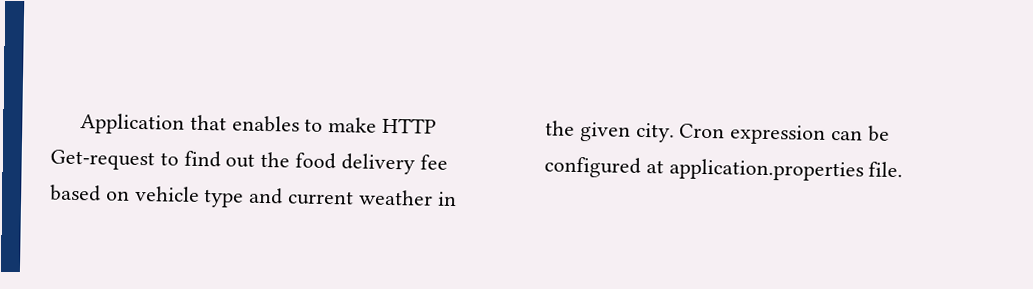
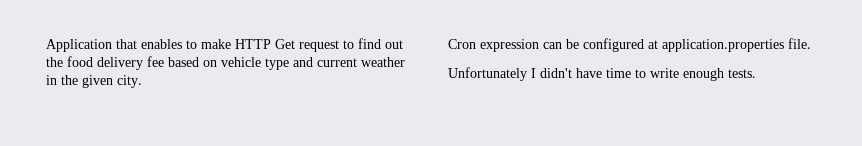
- Application that enables to make HTTP Get-request to find out the food delivery fee based on vehicle type and current weather in the given city. Cron expression can be configured at application.properties file.
+ Application that enables to make HTTP Get request to find out the food delivery fee based on vehicle type and current weather in the given city.
+ Cron expression can be configured at application.properties file.
+ Unfortunately I didn't have time to write enough tests.

